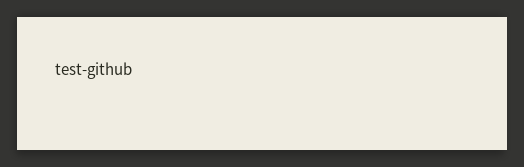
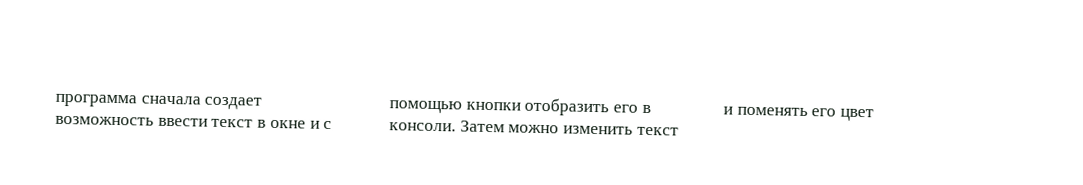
- test-github
+ программа сначала создает возможность ввести текст в окне и с помощью кнопки отобразить его в консоли. Затем можно изменить текст и поменять его цвет

